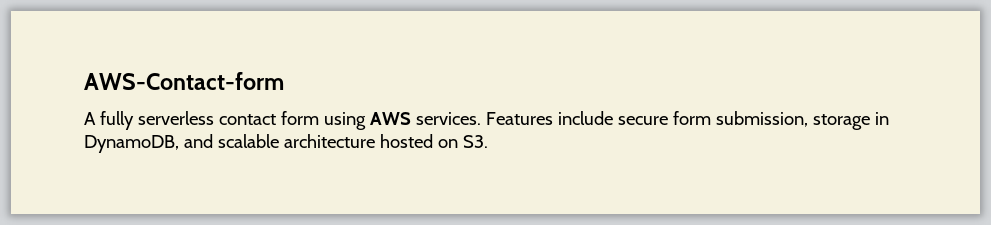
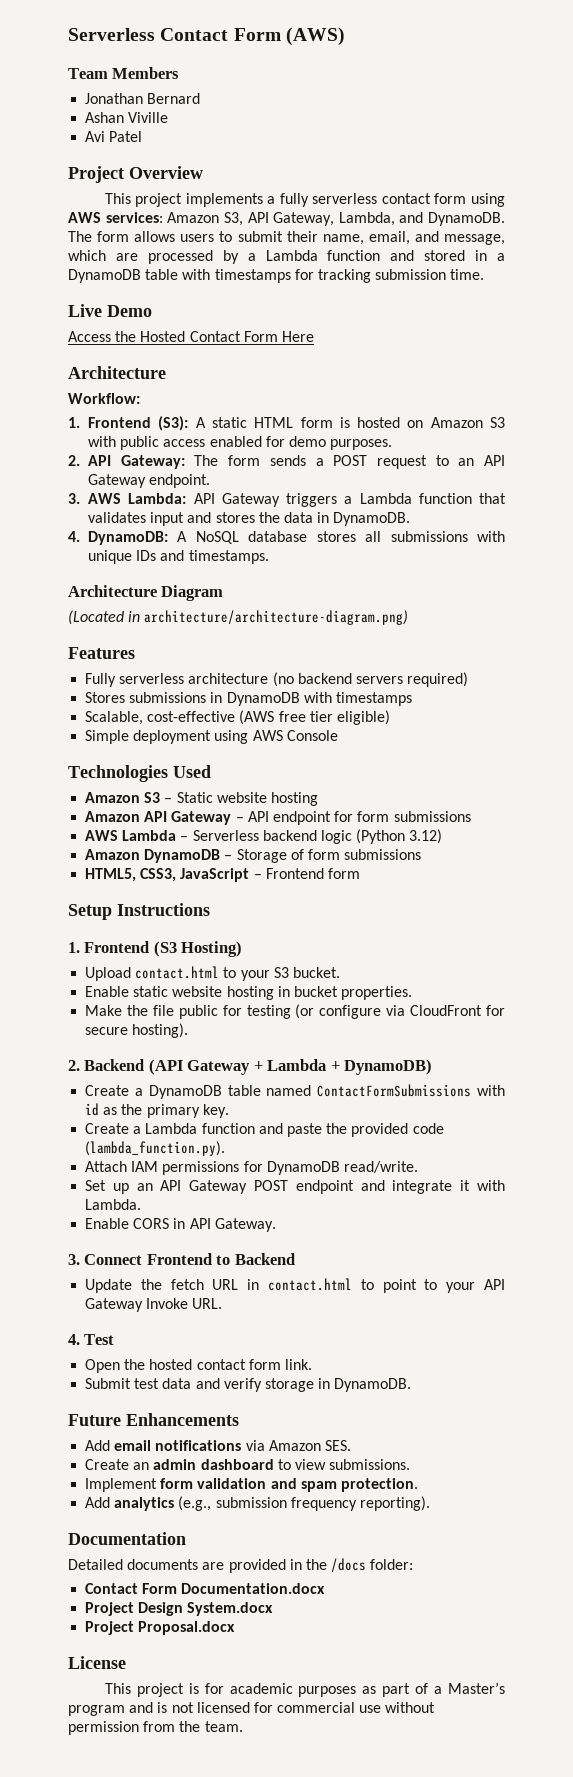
- AWS-Contact-form
- A fully serverless contact form using AWS services. Features include secure form submission, storage in DynamoDB, and scalable architecture hosted on S3.
+ Serverless Contact Form (AWS)
+ Team Members
+ Jonathan Bernard
+ Ashan Viville
+ Avi Patel
+ Project Overview
+ This project implements a fully serverless contact form using AWS services: Amazon S3, API Gateway, Lambda, and DynamoDB. The form allows users to submit their name, email, and message, which are processed by a Lambda function and stored in a DynamoDB table with timestamps for tracking submission time.
+ Live Demo
+ Access the Hosted Contact Form Here
+ Architecture
+ Workflow:
+ 1. Frontend (S3): A static HTML form is hosted on Amazon S3 with public access enabled for demo purposes.
+ 2. API Gateway: The form sends a POST request to an API Gateway endpoint.
+ 3. AWS Lambda: API Gateway triggers a Lambda function that validates input and stores the data in DynamoDB.
+ 4. DynamoDB: A NoSQL database stores all submissions with unique IDs and timestamps.
+ Architecture Diagram
+ (Located in architecture/architecture-diagram.png)
+ Features
+ Fully serverless architecture (no backend servers required)
+ Stores submissions in DynamoDB with timestamps
+ Scalable, cost-effective (AWS free tier eligible)
+ Simple deployment using AWS Console
+ Technologies Used
+ Amazon S3 – Static website hosting
+ Amazon API Gateway – API endpoint for form submissions
+ AWS Lambda – Serverless backend logic (Python 3.12)
+ Amazon DynamoDB – Storage of form submissions
+ HTML5, CSS3, JavaScript – Frontend form
+ Setup Instructions
+ 1. Frontend (S3 Hosting)
+ Upload contact.html to your S3 bucket.
+ Enable static website hosting in bucket properties.
+ Make the file public for testing (or configure via CloudFront for secure hosting).
+ 2. Backend (API Gateway + Lambda + DynamoDB)
+ Create a DynamoDB table named ContactFormSubmissions with id as the primary key.
+ Create a Lambda function and paste the provided code (lambda_function.py).
+ Attach IAM permissions for DynamoDB read/write.
+ Set up an API Gateway POST endpoint and integrate it with Lambda.
+ Enable CORS in API Gateway.
+ 3. Connect Frontend to Backend
+ Update the fetch URL in contact.html to point to your API Gateway Invoke URL.
+ 4. Test
+ Open the hosted contact form link.
+ Submit test data and verify storage in DynamoDB.
+ Future Enhancements
+ Add email notifications via Amazon SES.
+ Create an admin dashboard to view submissions.
+ Implement form validation and spam protection.
+ Add analytics (e.g., submission frequency reporting).
+ Documentation
+ Detailed documents are provided in the /docs folder:
+ Contact Form Documentation.docx
+ Project Design System.docx
+ Project Proposal.docx
+ License
+ This project is for academic purposes as part of a Master’s program and is not licensed for commercial use without permission from the team.

